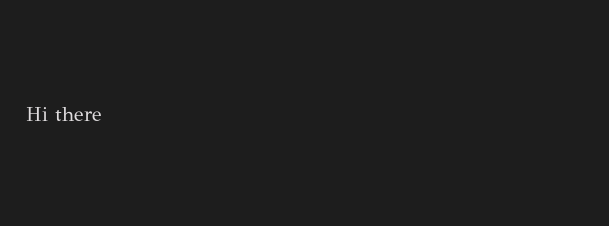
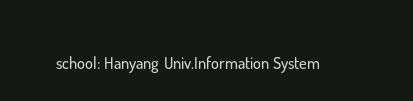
- Hi there
+ school: Hanyang Univ.Information System

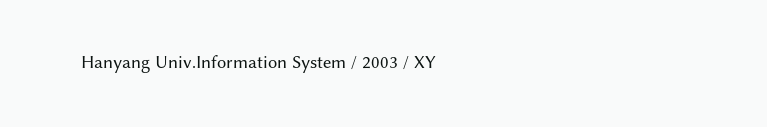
- school: Hanyang Univ.Information System
+ Hanyang Univ.Information System / 2003 / XY

